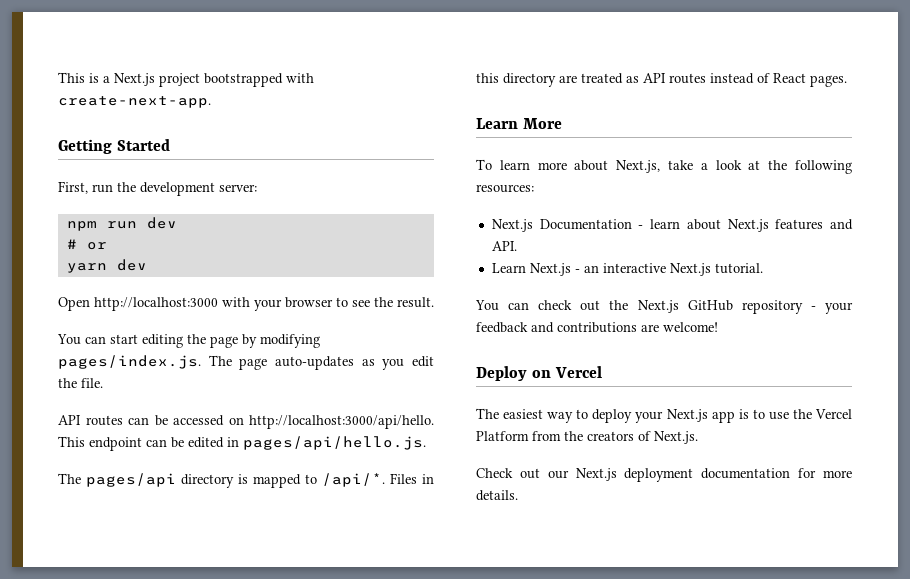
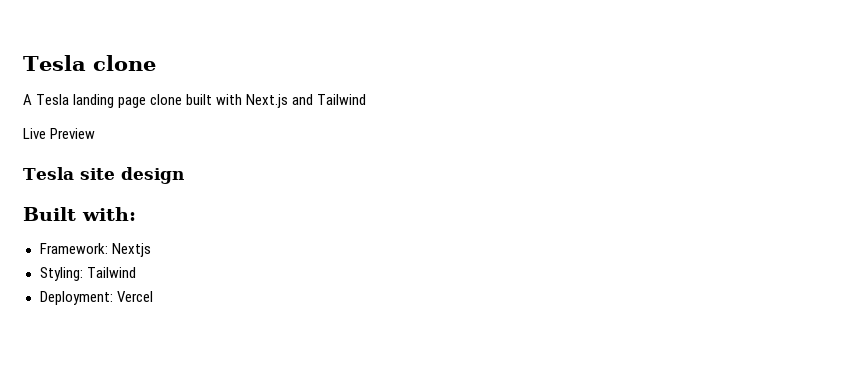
- This is a Next.js project bootstrapped with create-next-app.
- Getting Started
- First, run the development server:
- npm run dev
- # or
- yarn dev
- Open http://localhost:3000 with your browser to see the result.
- You can start editing the page by modifying pages/index.js. The page auto-updates as you edit the file.
- API routes can be accessed on http://localhost:3000/api/hello. This endpoint can be edited in pages/api/hello.js.
- The pages/api directory is mapped to /api/*. Files in this directory are treated as API routes instead of React pages.
- Learn More
- To learn more about Next.js, take a look at the following resources:
- Next.js Documentation - learn about Next.js features and API.
- Learn Next.js - an interactive Next.js tutorial.
- You can check out the Next.js GitHub repository - your feedback and contributions are welcome!
- Deploy on Vercel
- The easiest way to deploy your Next.js app is to use the Vercel Platform from the creators of Next.js.
- Check out our Next.js deployment documentation for more details.
+ Tesla clone
+ A Tesla landing page clone built with Next.js and Tailwind
+ Live Preview
+ Tesla site design
+ Built with:
+ Framework: Nextjs
+ Styling: Tailwind
+ Deployment: Vercel

